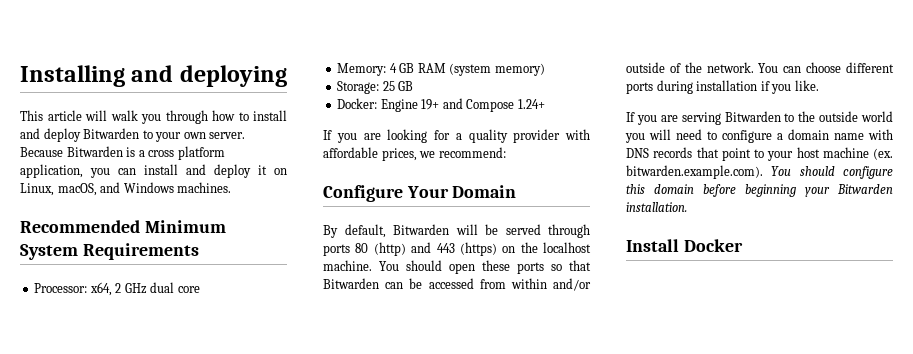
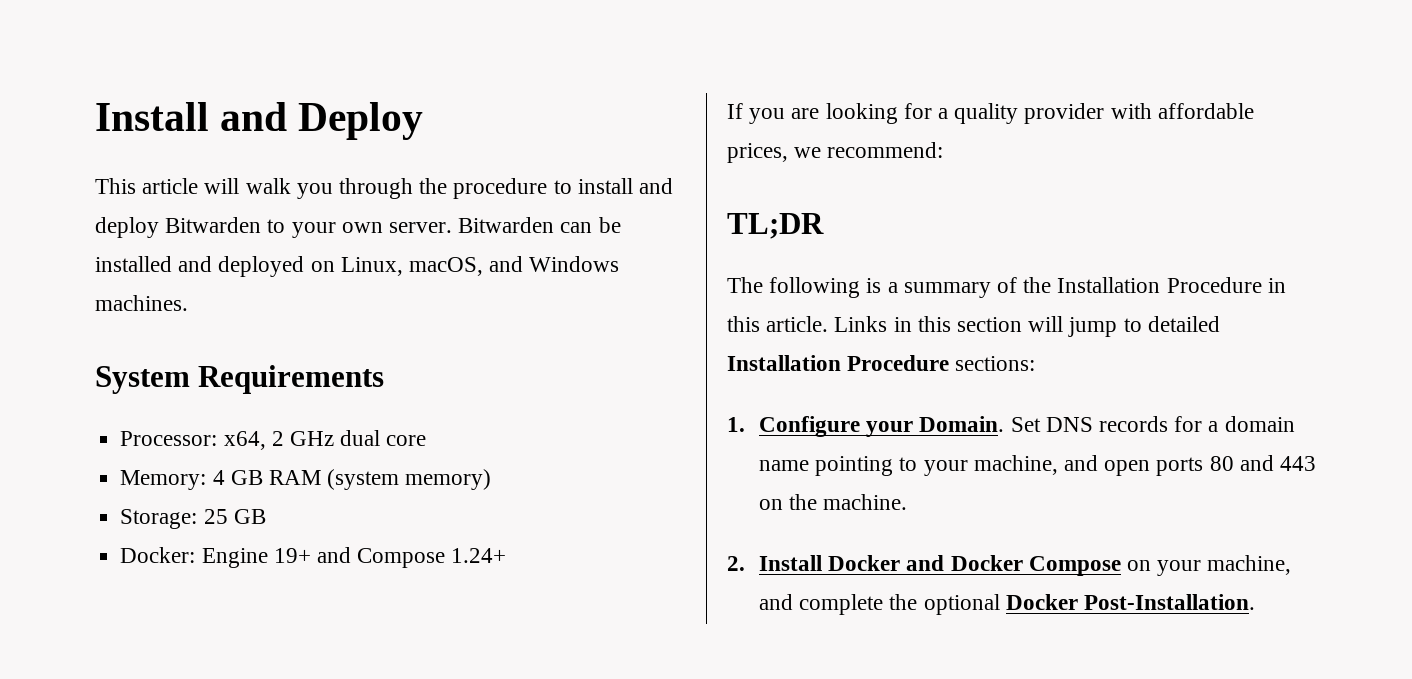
- Installing and deploying
+ Install and Deploy
- This article will walk you through how to install and deploy Bitwarden to your own server.
+ This article will walk you through the procedure to install and deploy Bitwarden to your own server.
- Because Bitwarden is a cross platform application, you can install and deploy it on Linux, macOS, and Windows machines.
+ Bitwarden can be installed and deployed on Linux, macOS, and Windows machines.
- Recommended Minimum System Requirements
+ System Requirements
- Configure Your Domain
- By default, Bitwarden will be served through ports 80 (http) and 443 (https) on the localhost machine. You should open these ports so that Bitwarden can be accessed from within and/or outside of the network. You can choose different ports during installation if you like.
- If you are serving Bitwarden to the outside world you will need to configure a domain name with DNS records that point to your host machine (ex. bitwarden.example.com). You should configure this domain before beginning your Bitwarden installation.
- Install Docker
+ TL;DR
+ The following is a summary of the Installation Procedure in this article. Links in this section will jump to detailed Installation Procedure sections:
+ 1. Configure your Domain. Set DNS records for a domain name pointing to your machine, and open ports 80 and 443 on the machine.
+ 2. Install Docker and Docker Compose on your machine, and complete the optional Docker Post-Installation.

